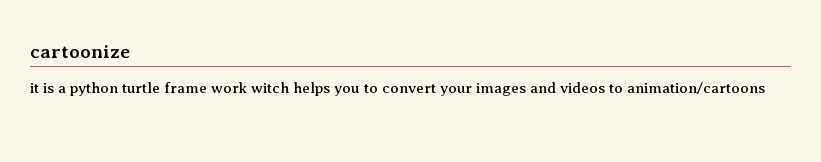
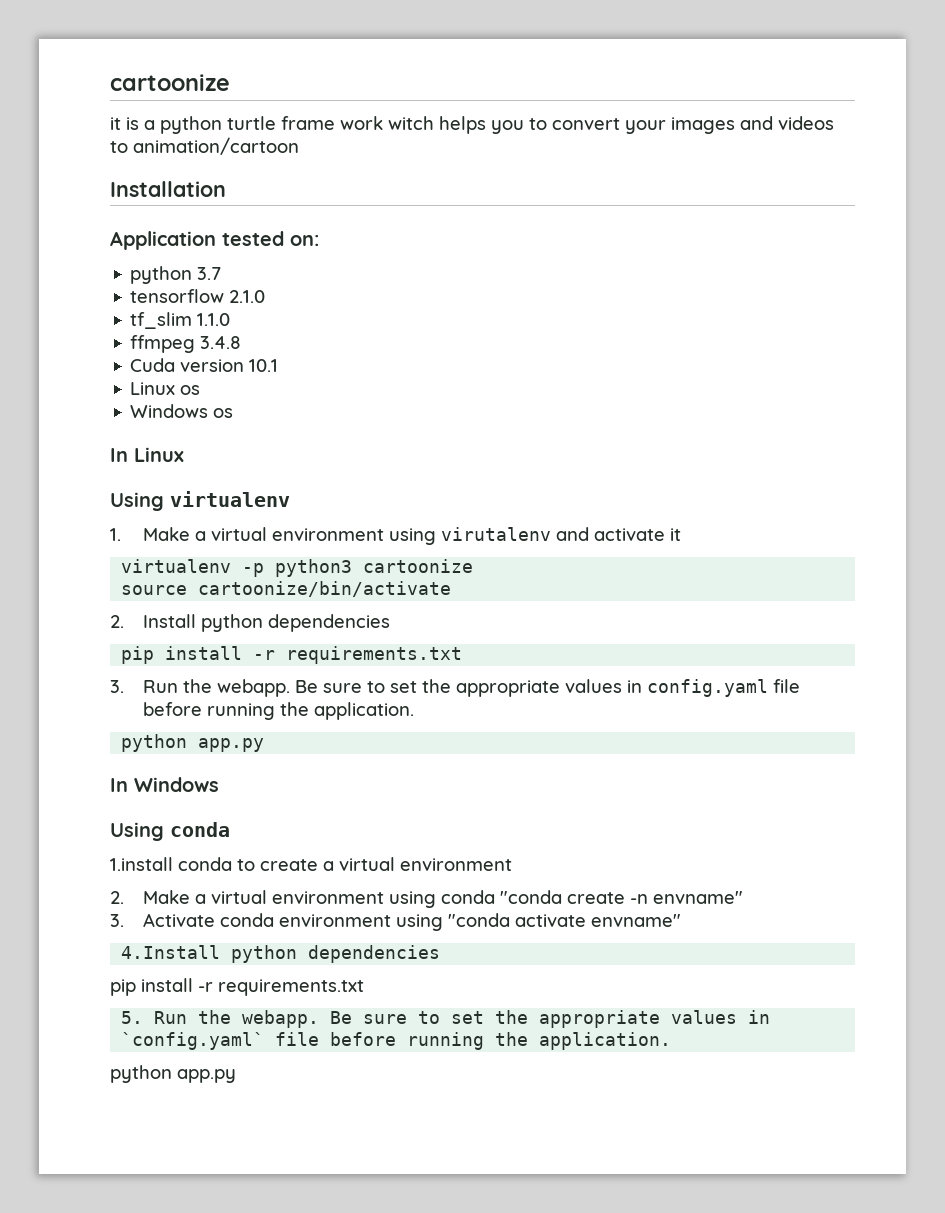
- it is a python turtle frame work witch helps you to convert your images and videos to animation/cartoons
+ it is a python turtle frame work witch helps you to convert your images and videos to animation/cartoon
+ Installation
+ Application tested on:
+ python 3.7
+ tensorflow 2.1.0
+ tf_slim 1.1.0
+ ffmpeg 3.4.8
+ Cuda version 10.1
+ Linux os
+ Windows os
+ In Linux
+ Using virtualenv
+ 1. Make a virtual environment using virutalenv and activate it
+ virtualenv -p python3 cartoonize
+ source cartoonize/bin/activate
+ 2. Install python dependencies
+ pip install -r requirements.txt
+ 3. Run the webapp. Be sure to set the appropriate values in config.yaml file before running the application.
+ python app.py
+ In Windows
+ Using conda
+ 1.install conda to create a virtual environment
+ 2. Make a virtual environment using conda "conda create -n envname"
+ 3. Activate conda environment using "conda activate envname"
+ 4.Install python dependencies
+ pip install -r requirements.txt
+ 5. Run the webapp. Be sure to set the appropriate values in `config.yaml` file before running the application.
+ python app.py

